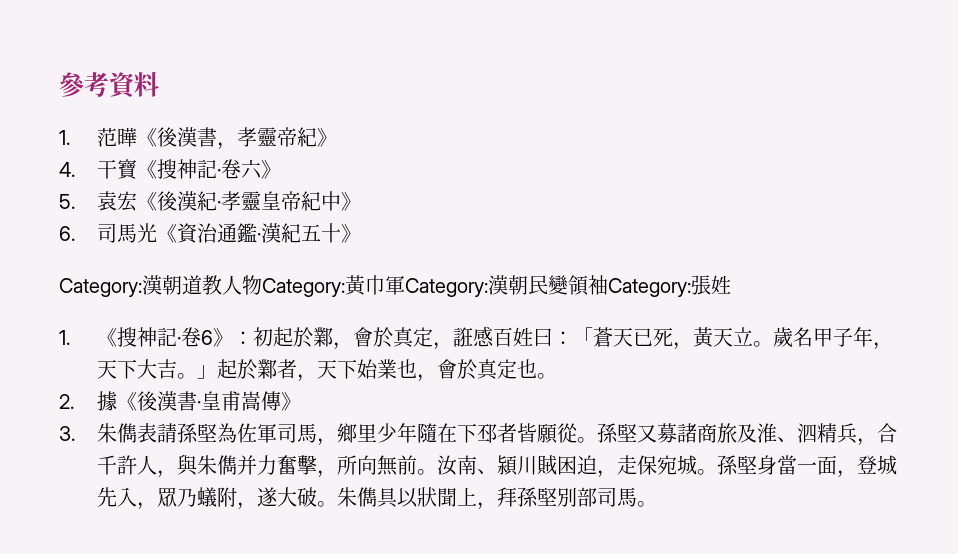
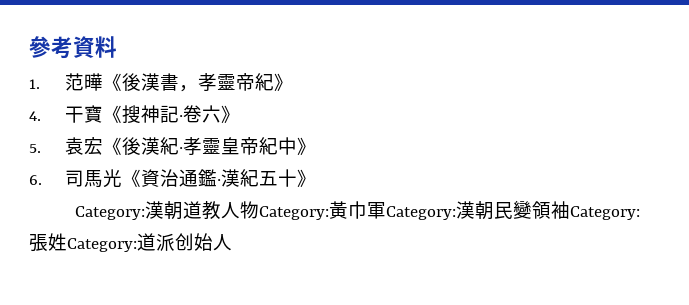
- Category:漢朝道教人物Category:黃巾軍Category:漢朝民變領袖Category:張姓
- 1.《搜神記·卷6》：初起於鄴，會於真定，誑感百姓曰：「蒼天已死，黃天立。歲名甲子年，天下大吉。」起於鄴者，天下始業也，會於真定也。
- 2.據《後漢書·皇甫嵩傳》
- 3.朱儁表請孫堅為佐軍司馬，鄉里少年隨在下邳者皆願從。孫堅又募諸商旅及淮、泗精兵，合千許人，與朱儁并力奮擊，所向無前。汝南、潁川賊困迫，走保宛城。孫堅身當一面，登城先入，眾乃蟻附，遂大破。朱儁具以狀聞上，拜孫堅別部司馬。
+ Category:漢朝道教人物Category:黃巾軍Category:漢朝民變領袖Category:張姓Category:道派创始人

